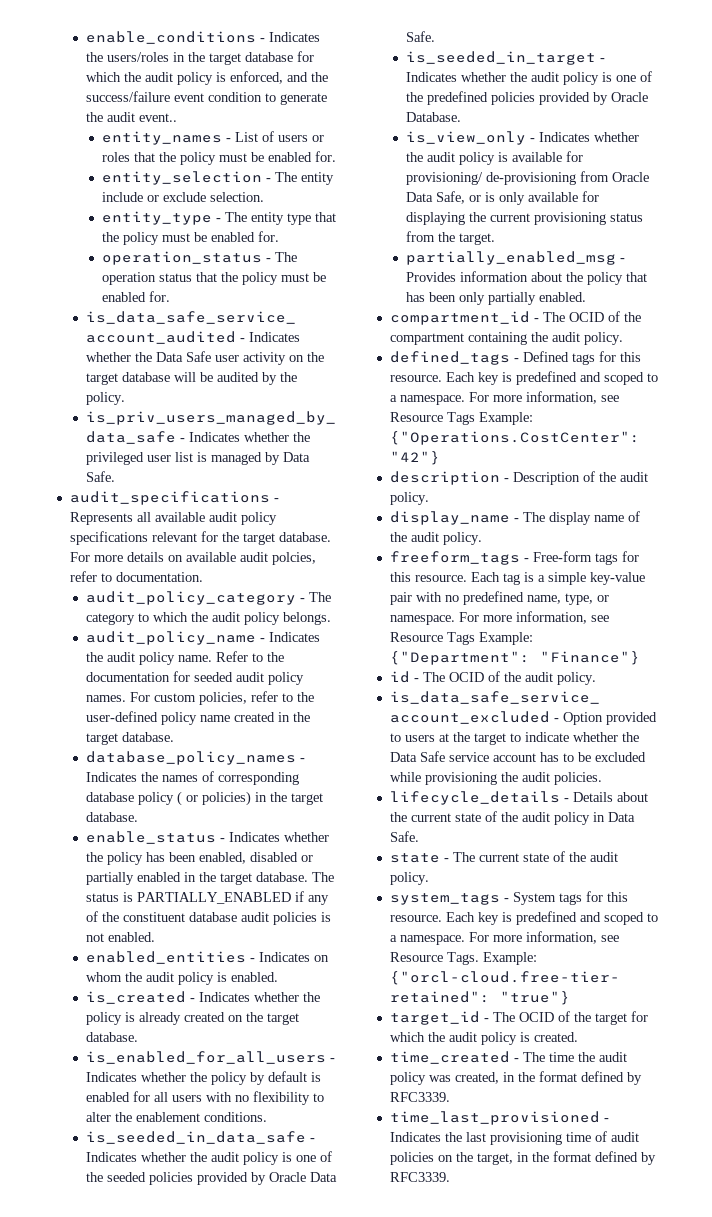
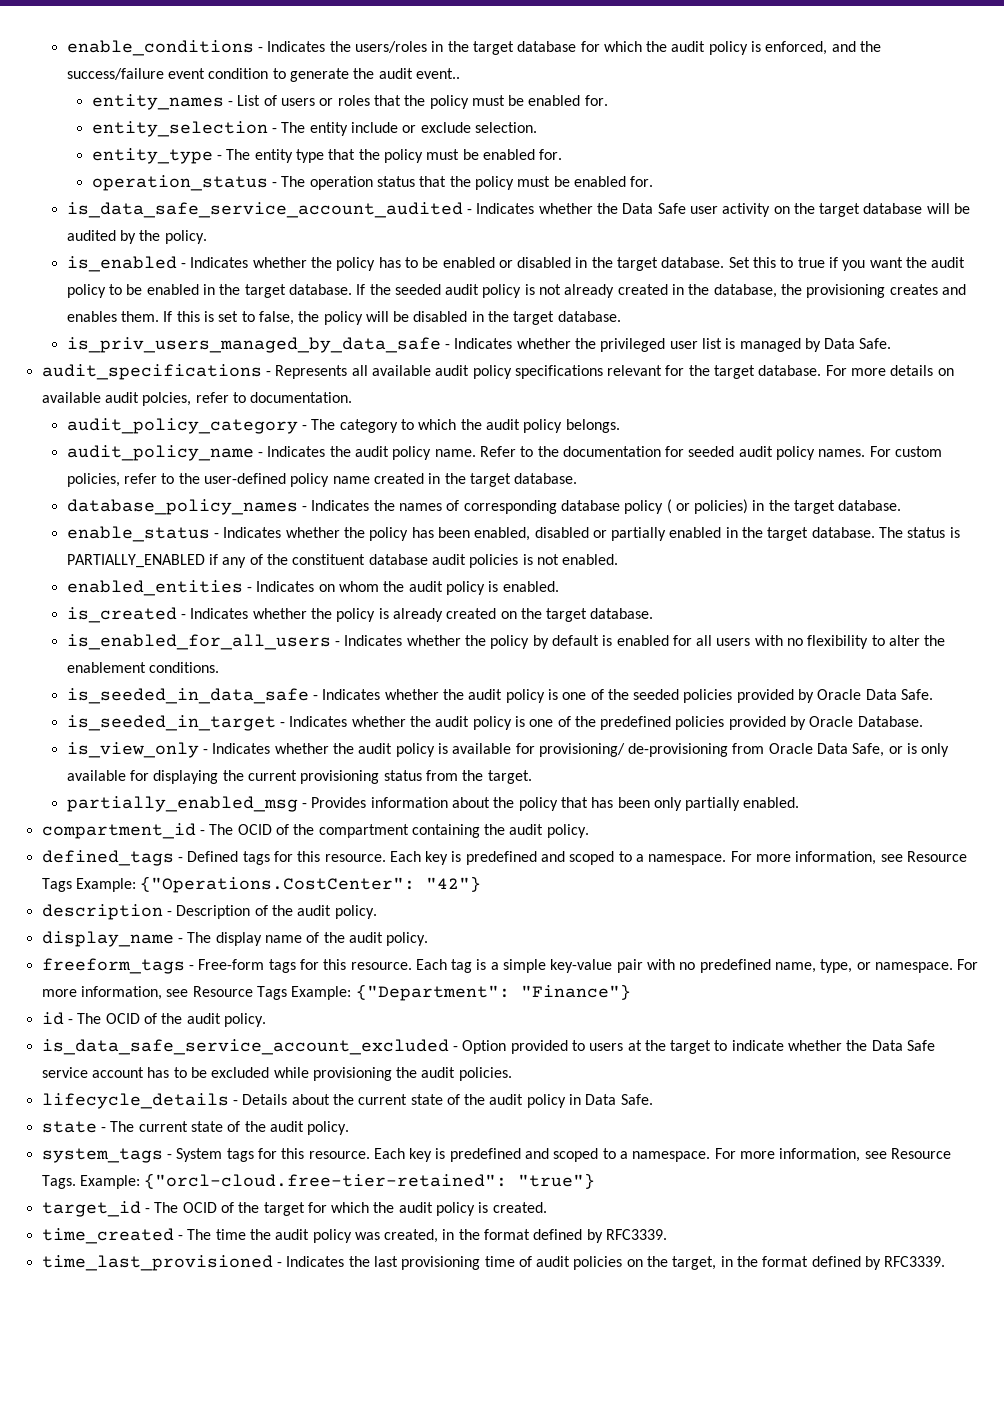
+ is_enabled - Indicates whether the policy has to be enabled or disabled in the target database. Set this to true if you want the audit policy to be enabled in the target database. If the seeded audit policy is not already created in the database, the provisioning creates and enables them. If this is set to false, the policy will be disabled in the target database.

